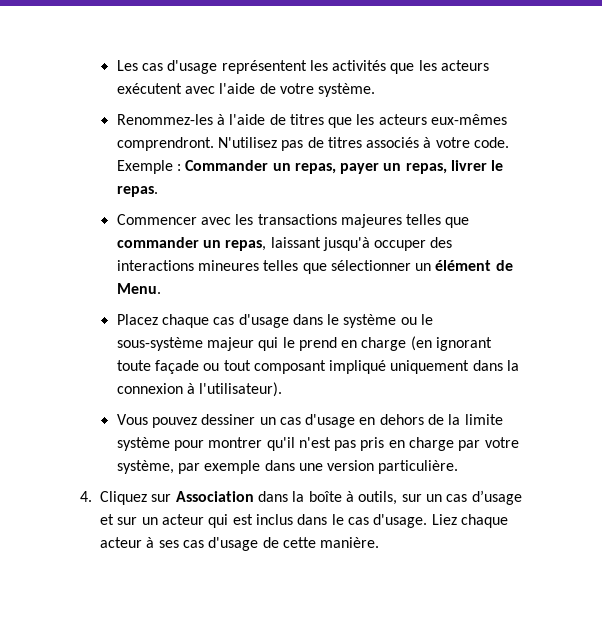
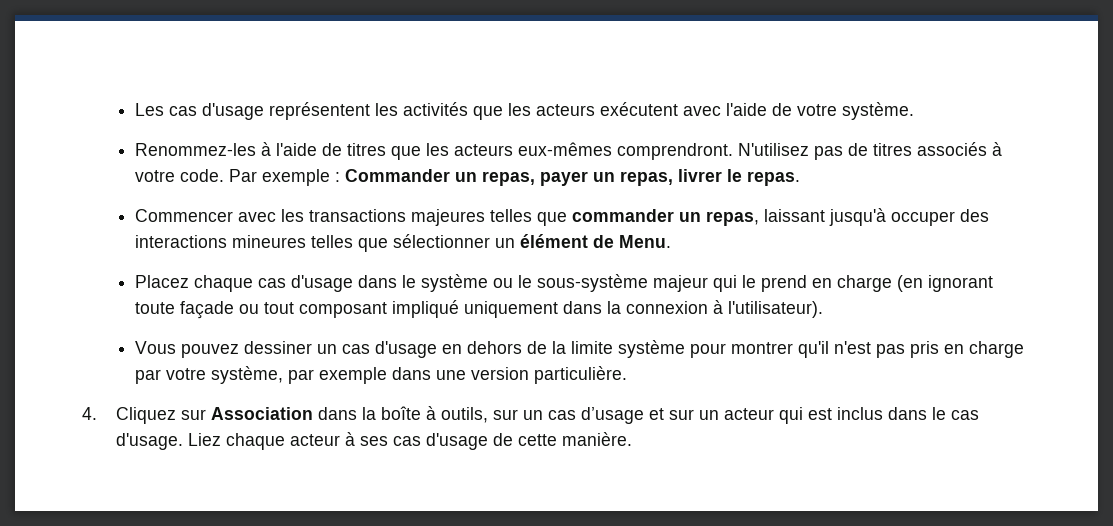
- Exemple : Commander un repas, payer un repas, livrer le repas.
+ Par exemple : Commander un repas, payer un repas, livrer le repas.

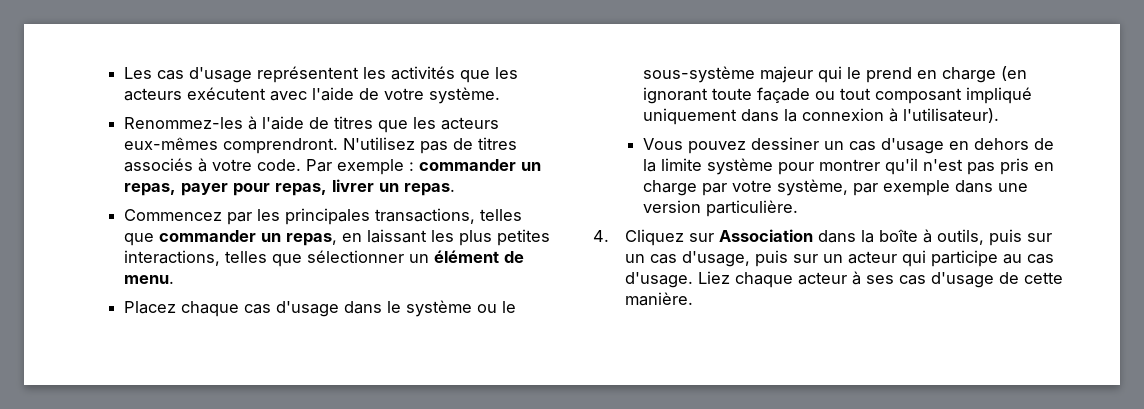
- Par exemple : Commander un repas, payer un repas, livrer le repas.
+ Par exemple : commander un repas, payer pour repas, livrer un repas.
- Commencer avec les transactions majeures telles que commander un repas, laissant jusqu'à occuper des interactions mineures telles que sélectionner un élément de Menu.
+ Commencez par les principales transactions, telles que commander un repas, en laissant les plus petites interactions, telles que sélectionner un élément de menu.
- 4. Cliquez sur Association dans la boîte à outils, sur un cas d’usage et sur un acteur qui est inclus dans le cas d'usage.
+ 4. Cliquez sur Association dans la boîte à outils, puis sur un cas d'usage, puis sur un acteur qui participe au cas d'usage.

